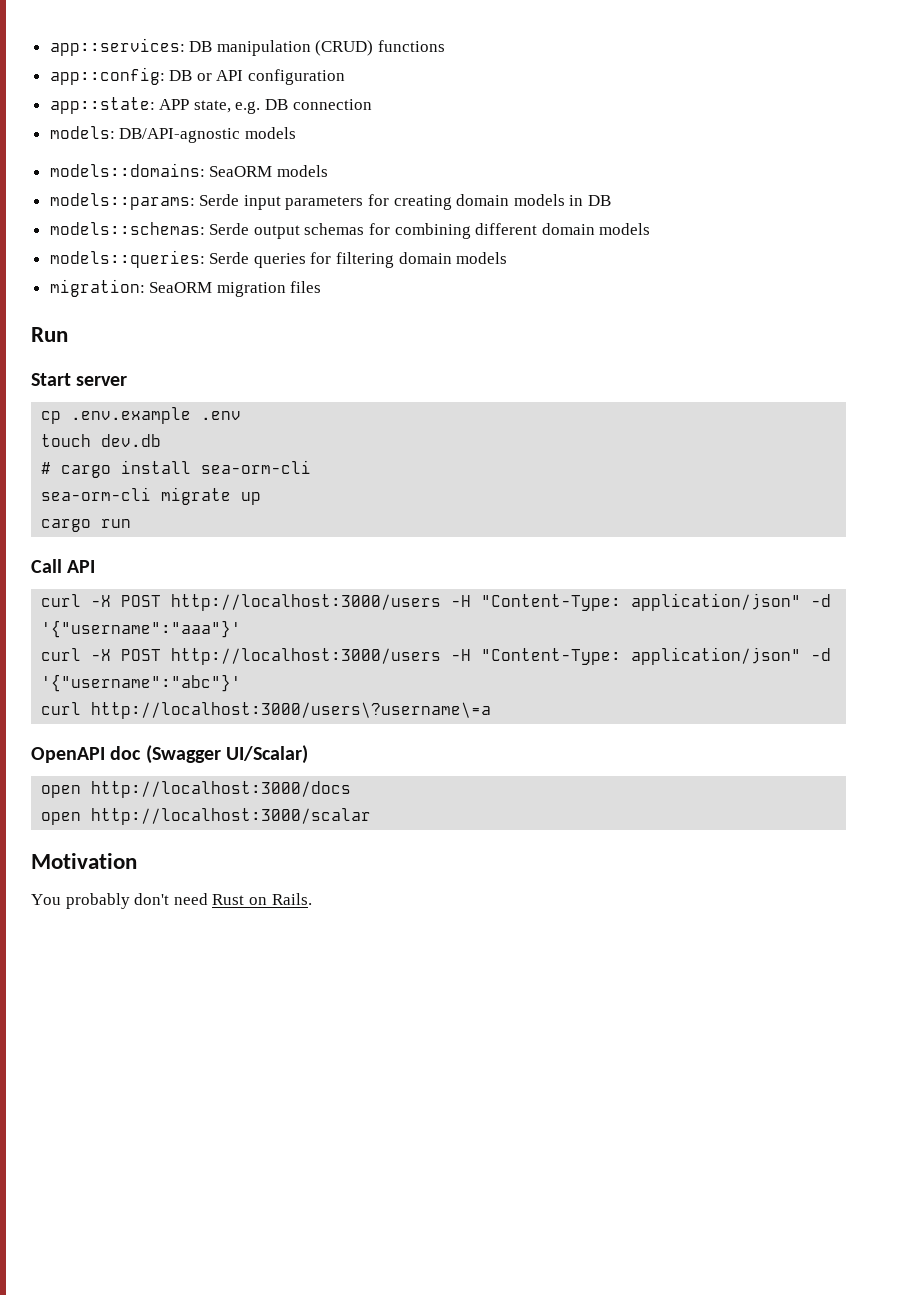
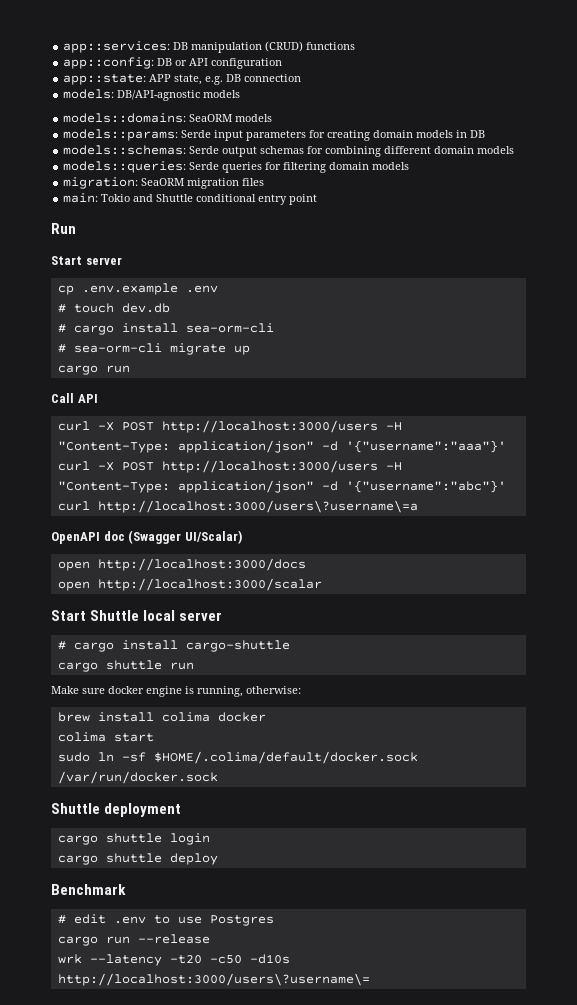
+ main: Tokio and Shuttle conditional entry point
- touch dev.db
+ # touch dev.db
- sea-orm-cli migrate up
+ # sea-orm-cli migrate up
- Motivation
- You probably don't need Rust on Rails.
+ Start Shuttle local server
+ # cargo install cargo-shuttle
+ cargo shuttle run
+ Make sure docker engine is running, otherwise:
+ brew install colima docker
+ colima start
+ sudo ln -sf $HOME/.colima/default/docker.sock /var/run/docker.sock
+ Shuttle deployment
+ cargo shuttle login
+ cargo shuttle deploy
+ Benchmark
+ # edit .env to use Postgres
+ cargo run --release
+ wrk --latency -t20 -c50 -d10s http://localhost:3000/users\?username\=

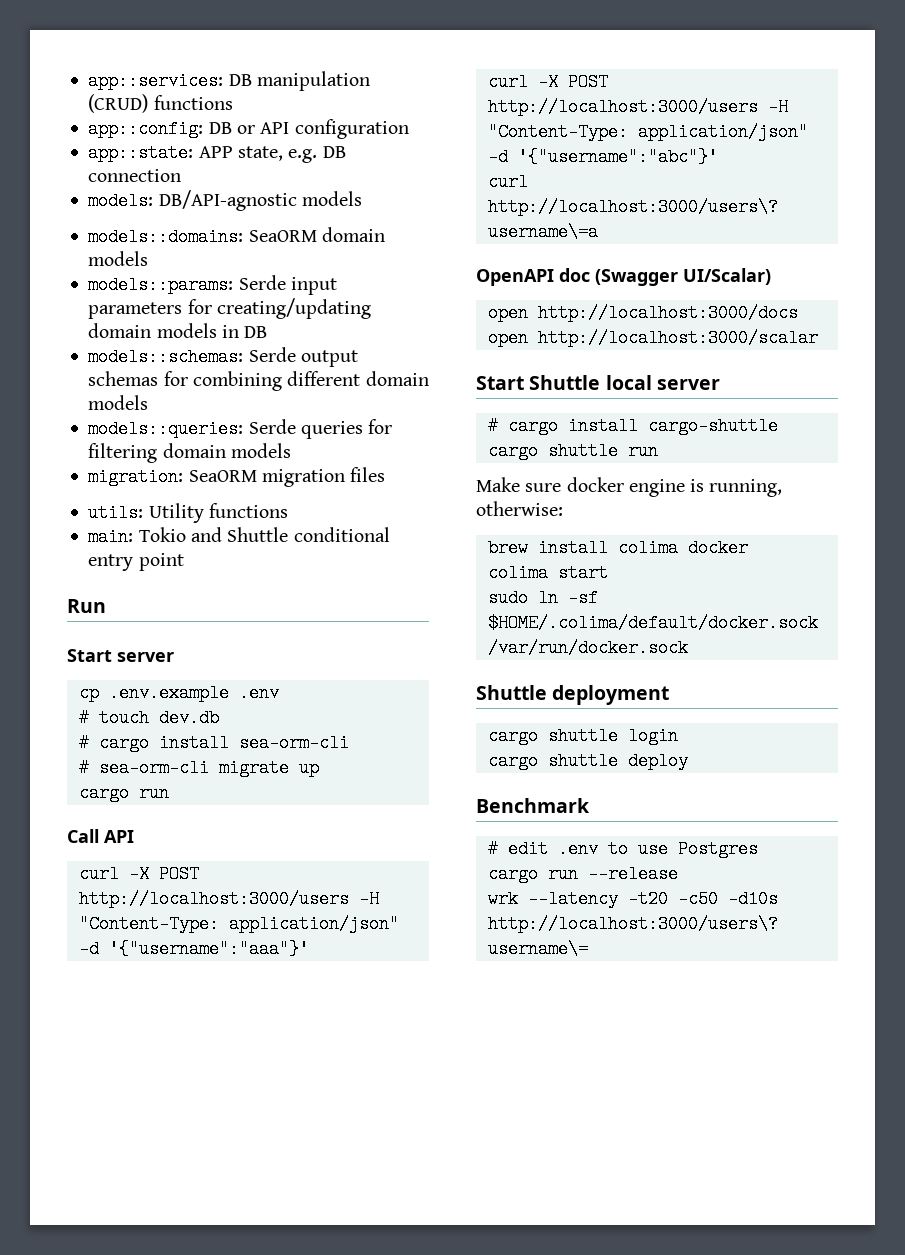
- models::domains: SeaORM models
+ models::domains: SeaORM domain models
- models::params: Serde input parameters for creating domain models in DB
+ models::params: Serde input parameters for creating/updating domain models in DB
+ utils: Utility functions

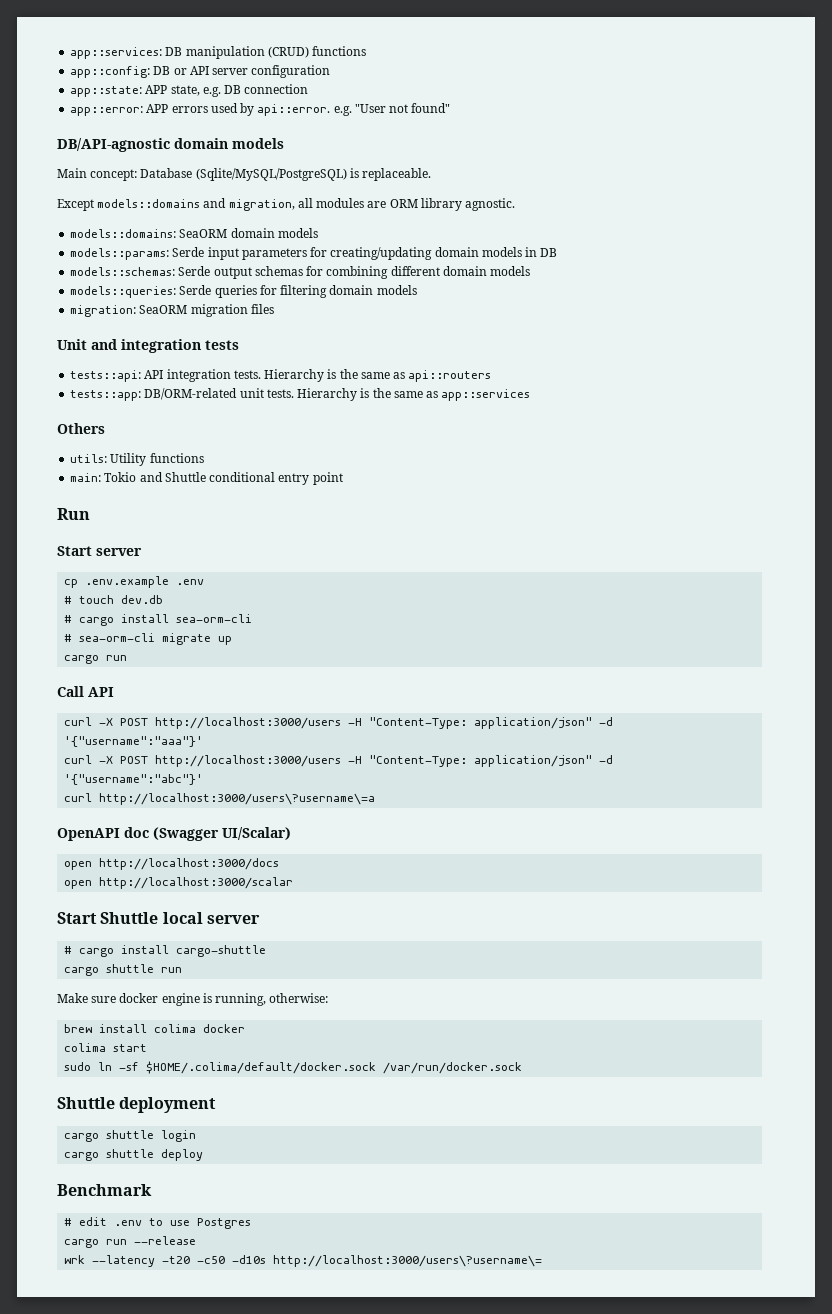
- app::config: DB or API configuration
+ app::config: DB or API server configuration
- models: DB/API-agnostic models
+ app::error: APP errors used by api::error. e.g. "User not found"
+ DB/API-agnostic domain models
+ Main concept: Database (Sqlite/MySQL/PostgreSQL) is replaceable.
+ Except models::domains and migration, all modules are ORM library agnostic.
+ Unit and integration tests
+ tests::api: API integration tests. Hierarchy is the same as api::routers
+ tests::app: DB/ORM-related unit tests. Hierarchy is the same as app::services
+ Others

